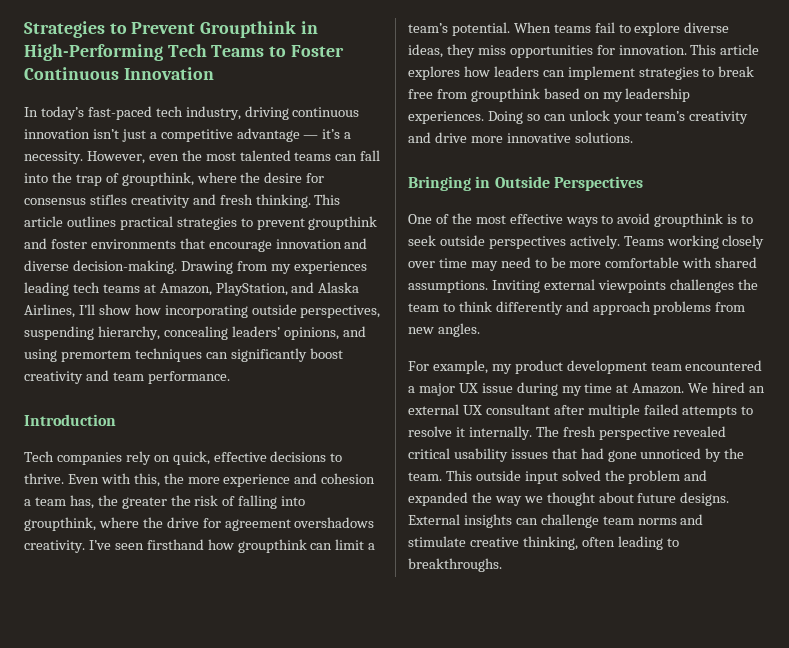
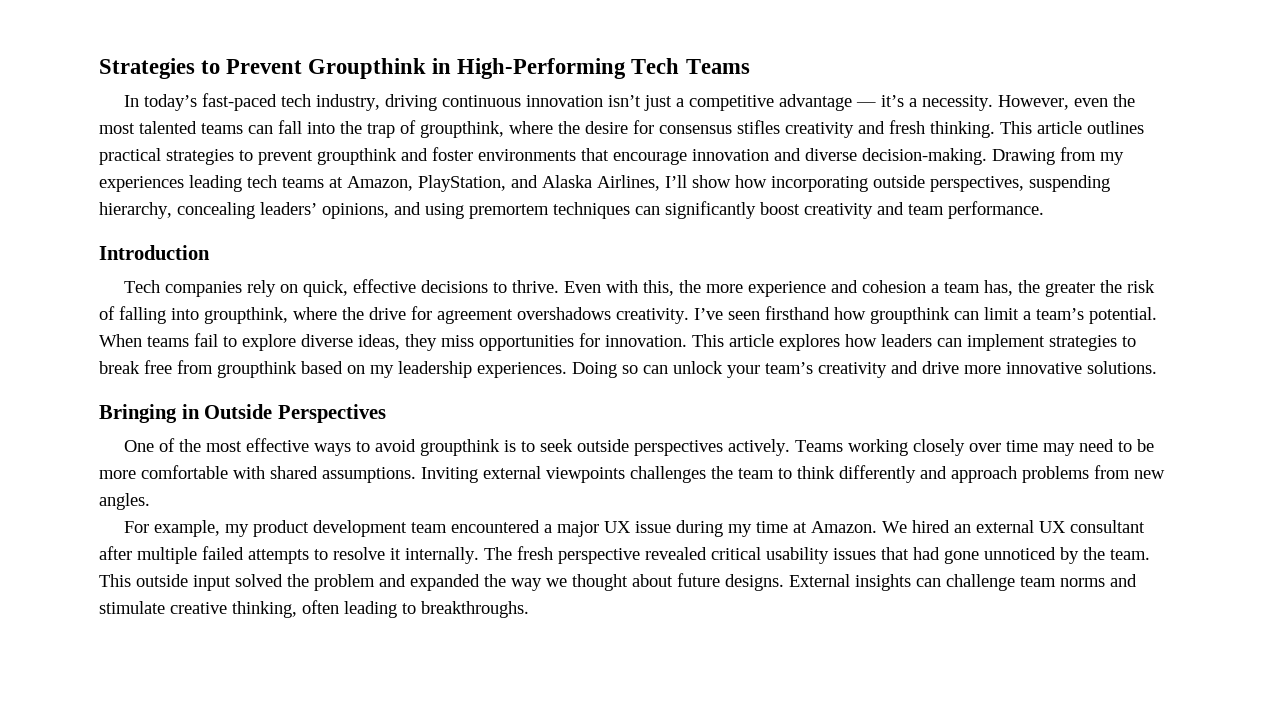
- Strategies to Prevent Groupthink in High-Performing Tech Teams to Foster Continuous Innovation
+ Strategies to Prevent Groupthink in High-Performing Tech Teams

